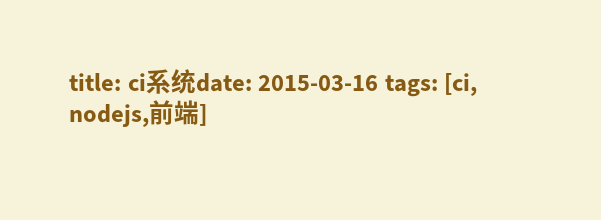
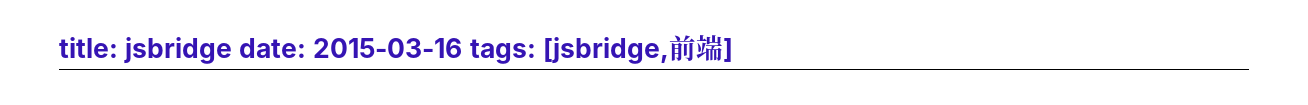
- title: ci系统date: 2015-03-16 tags: [ci, nodejs,前端]
+ title: jsbridge date: 2015-03-16 tags: [jsbridge,前端]

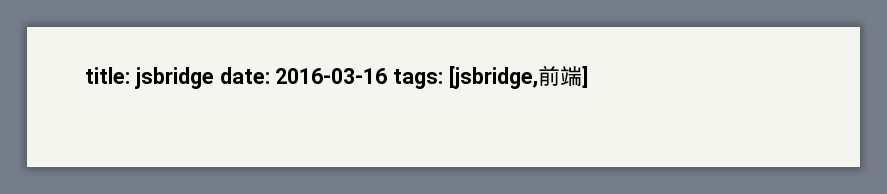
- title: jsbridge date: 2015-03-16 tags: [jsbridge,前端]
+ title: jsbridge date: 2016-03-16 tags: [jsbridge,前端]

